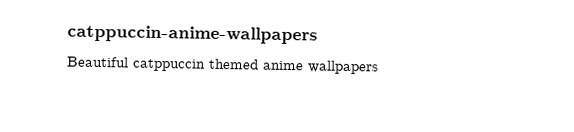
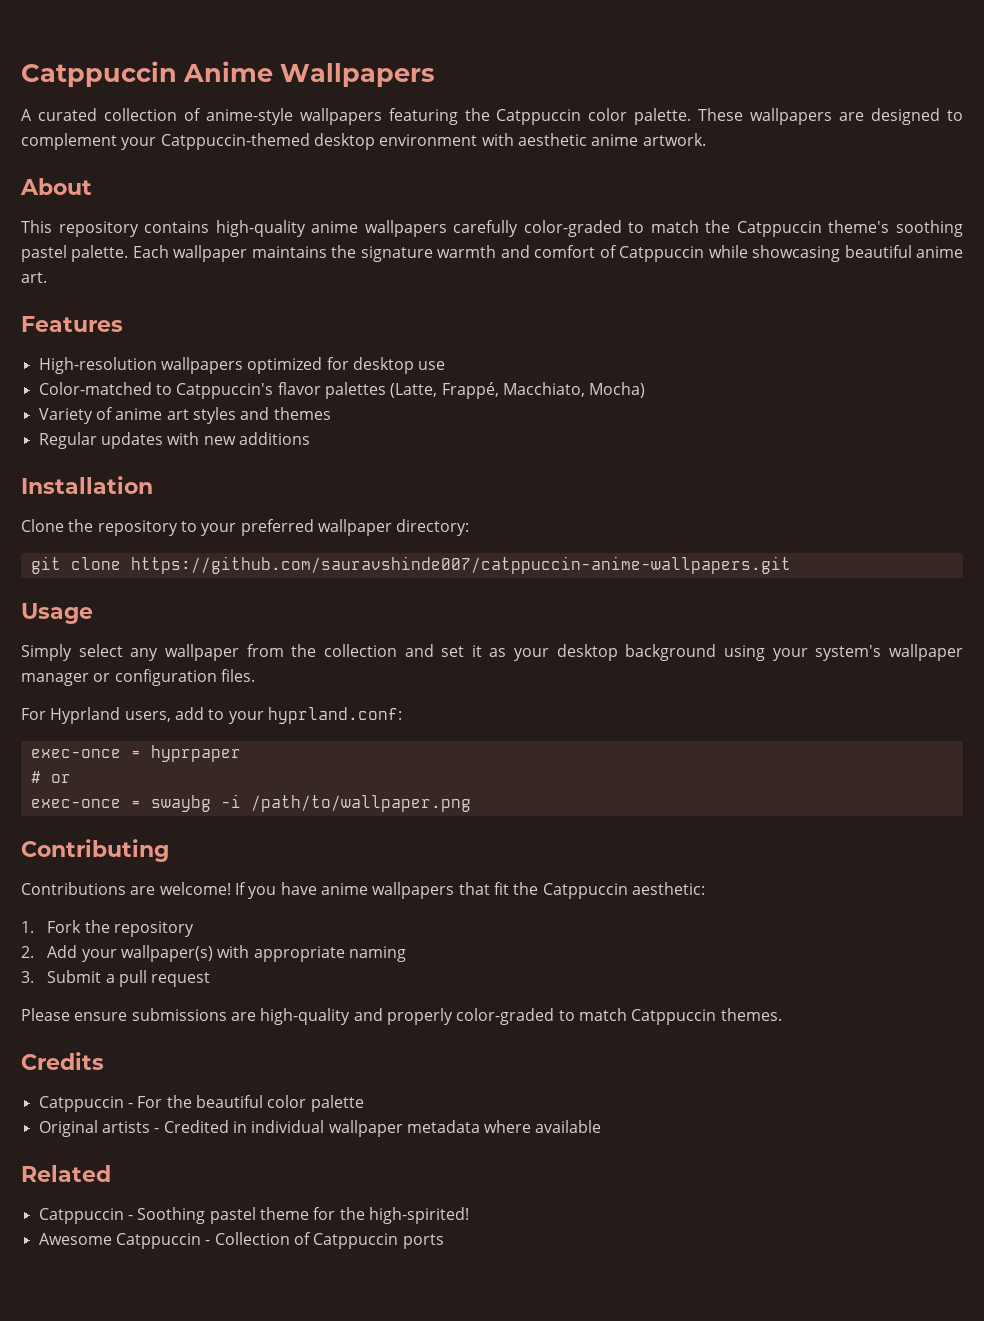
- catppuccin-anime-wallpapers
- Beautiful catppuccin themed anime wallpapers
+ Catppuccin Anime Wallpapers
+ A curated collection of anime-style wallpapers featuring the Catppuccin color palette. These wallpapers are designed to complement your Catppuccin-themed desktop environment with aesthetic anime artwork.
+ About
+ This repository contains high-quality anime wallpapers carefully color-graded to match the Catppuccin theme's soothing pastel palette. Each wallpaper maintains the signature warmth and comfort of Catppuccin while showcasing beautiful anime art.
+ Features
+ High-resolution wallpapers optimized for desktop use
+ Color-matched to Catppuccin's flavor palettes (Latte, Frappé, Macchiato, Mocha)
+ Variety of anime art styles and themes
+ Regular updates with new additions
+ Installation
+ Clone the repository to your preferred wallpaper directory:
+ git clone https://github.com/sauravshinde007/catppuccin-anime-wallpapers.git
+ Usage
+ Simply select any wallpaper from the collection and set it as your desktop background using your system's wallpaper manager or configuration files.
+ For Hyprland users, add to your hyprland.conf:
+ exec-once = hyprpaper
+ # or
+ exec-once = swaybg -i /path/to/wallpaper.png
+ Contributing
+ Contributions are welcome! If you have anime wallpapers that fit the Catppuccin aesthetic:
+ 1. Fork the repository
+ 2. Add your wallpaper(s) with appropriate naming
+ 3. Submit a pull request
+ Please ensure submissions are high-quality and properly color-graded to match Catppuccin themes.
+ Credits
+ Catppuccin - For the beautiful color palette
+ Original artists - Credited in individual wallpaper metadata where available
+ Related
+ Catppuccin - Soothing pastel theme for the high-spirited!
+ Awesome Catppuccin - Collection of Catppuccin ports

